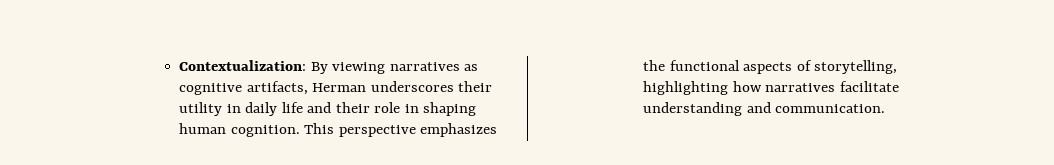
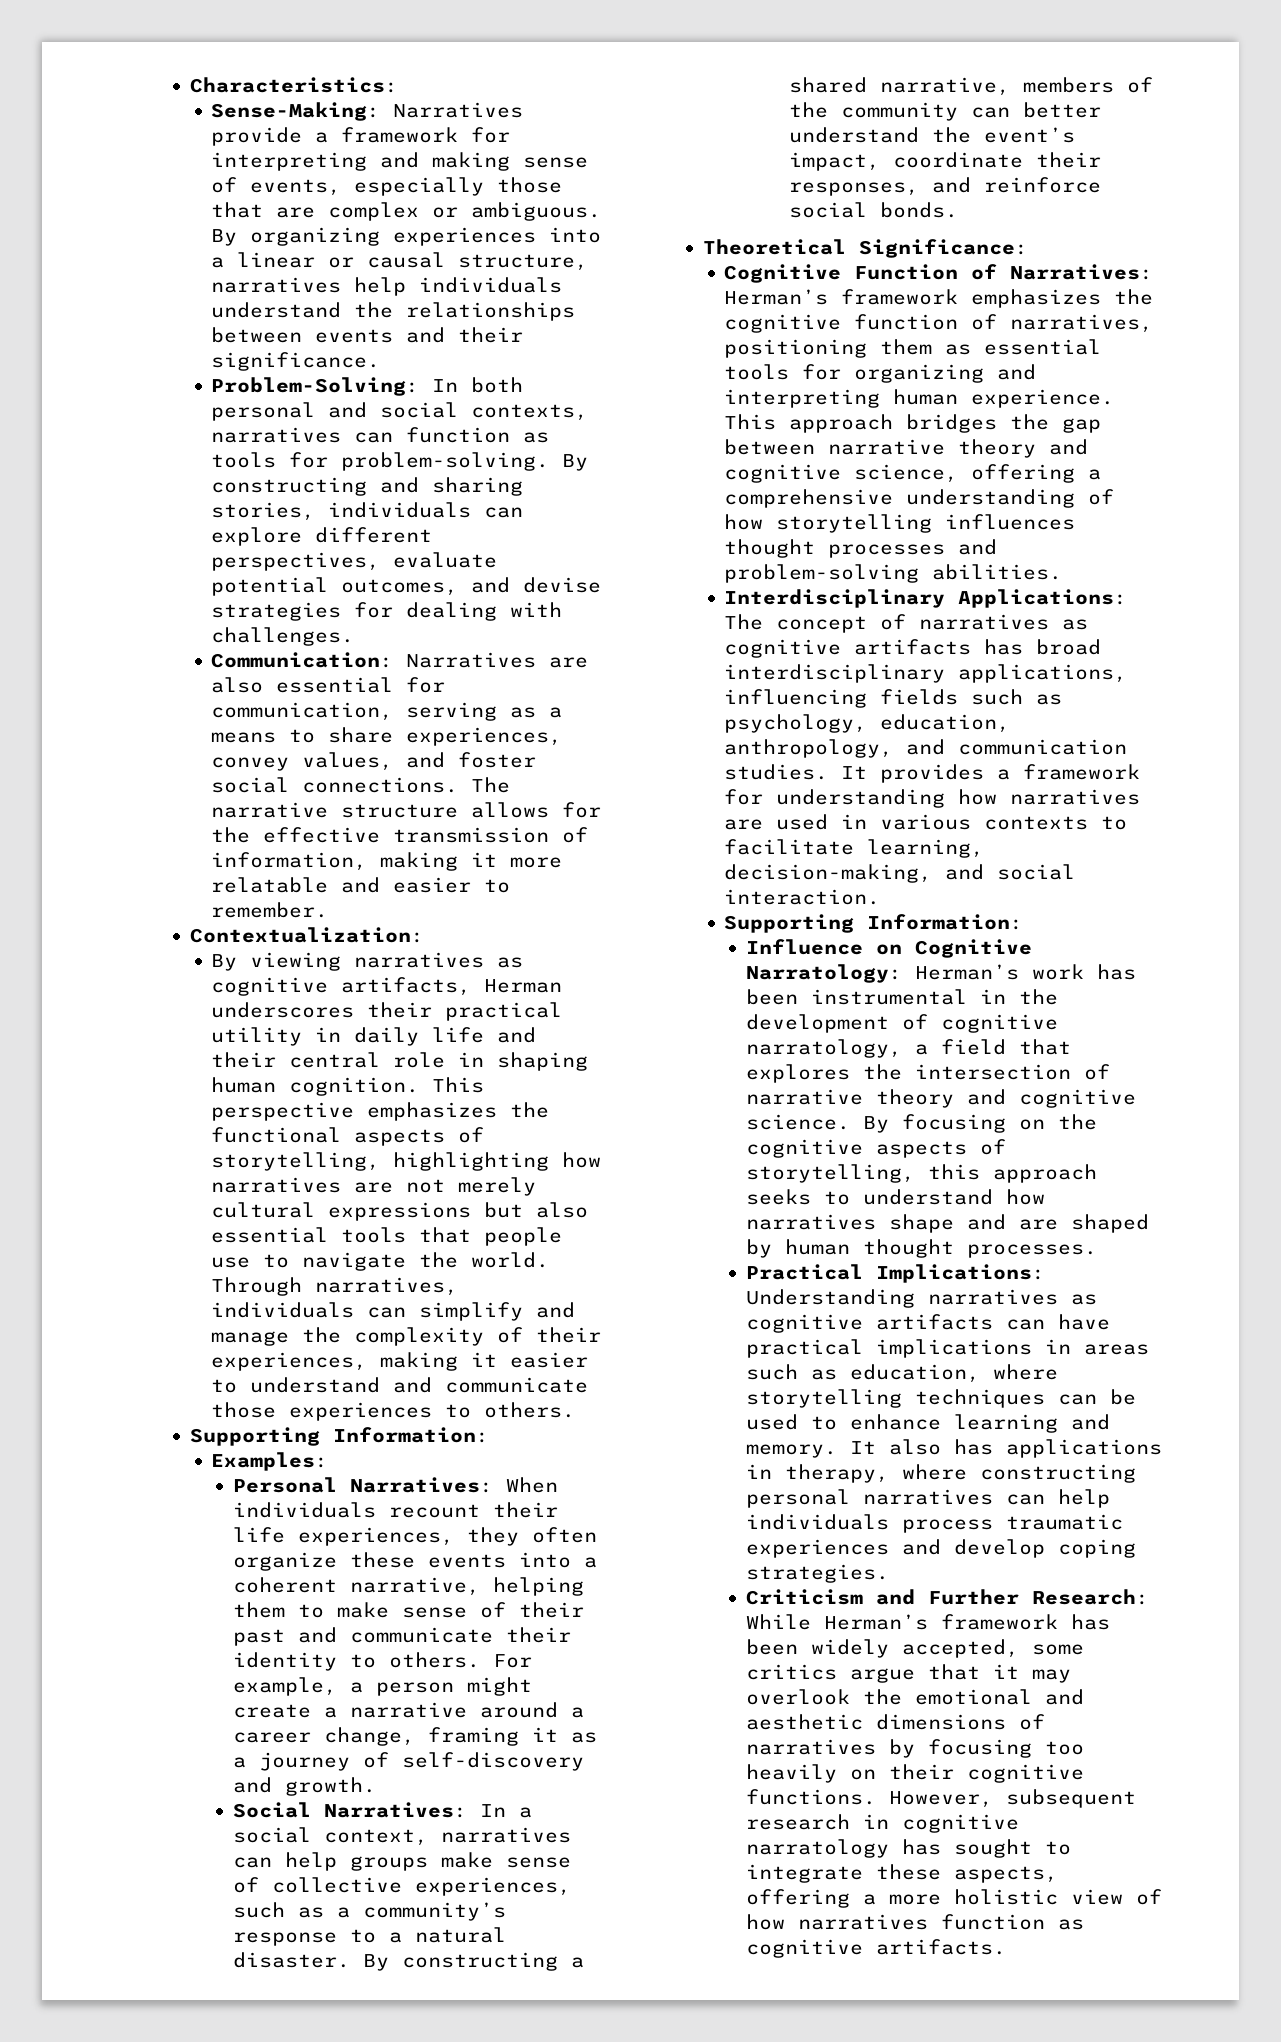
+ Characteristics:
+ Sense-Making: Narratives provide a framework for interpreting and making sense of events, especially those that are complex or ambiguous. By organizing experiences into a linear or causal structure, narratives help individuals understand the relationships between events and their significance.
+ Problem-Solving: In both personal and social contexts, narratives can function as tools for problem-solving. By constructing and sharing stories, individuals can explore different perspectives, evaluate potential outcomes, and devise strategies for dealing with challenges.
+ Communication: Narratives are also essential for communication, serving as a means to share experiences, convey values, and foster social connections. The narrative structure allows for the effective transmission of information, making it more relatable and easier to remember.
- Contextualization: By viewing narratives as cognitive artifacts, Herman underscores their utility in daily life and their role in shaping human cognition.
+ Contextualization:
+ By viewing narratives as cognitive artifacts, Herman underscores their practical utility in daily life and their central role in shaping human cognition.
- This perspective emphasizes the functional aspects of storytelling, highlighting how narratives facilitate understanding and communication.
+ This perspective emphasizes the functional aspects of storytelling, highlighting how narratives are not merely cultural expressions but also essential tools that people use to navigate the world. Through narratives, individuals can simplify and manage the complexity of their experiences, making it easier to understand and communicate those experiences to others.
+ Supporting Information:
+ Examples:
+ Personal Narratives: When individuals recount their life experiences, they often organize these events into a coherent narrative, helping them to make sense of their past and communicate their identity to others. For example, a person might create a narrative around a career change, framing it as a journey of self-discovery and growth.
+ Social Narratives: In a social context, narratives can help groups make sense of collective experiences, such as a community’s response to a natural disaster. By constructing a shared narrative, members of the community can better understand the event’s impact, coordinate their responses, and reinforce social bonds.
+ Theoretical Significance:
+ Cognitive Function of Narratives: Herman’s framework emphasizes the cognitive function of narratives, positioning them as essential tools for organizing and interpreting human experience. This approach bridges the gap between narrative theory and cognitive science, offering a comprehensive understanding of how storytelling influences thought processes and problem-solving abilities.
+ Interdisciplinary Applications: The concept of narratives as cognitive artifacts has broad interdisciplinary applications, influencing fields such as psychology, education, anthropology, and communication studies. It provides a framework for understanding how narratives are used in various contexts to facilitate learning, decision-making, and social interaction.
+ Supporting Information:
+ Influence on Cognitive Narratology: Herman’s work has been instrumental in the development of cognitive narratology, a field that explores the intersection of narrative theory and cognitive science. By focusing on the cognitive aspects of storytelling, this approach seeks to understand how narratives shape and are shaped by human thought processes.
+ Practical Implications: Understanding narratives as cognitive artifacts can have practical implications in areas such as education, where storytelling techniques can be used to enhance learning and memory. It also has applications in therapy, where constructing personal narratives can help individuals process traumatic experiences and develop coping strategies.
+ Criticism and Further Research: While Herman’s framework has been widely accepted, some critics argue that it may overlook the emotional and aesthetic dimensions of narratives by focusing too heavily on their cognitive functions. However, subsequent research in cognitive narratology has sought to integrate these aspects, offering a more holistic view of how narratives function as cognitive artifacts.

